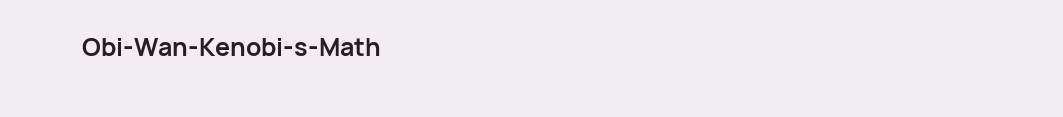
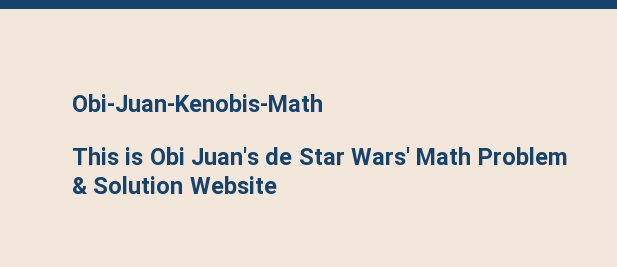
- Obi-Wan-Kenobi-s-Math
+ Obi-Juan-Kenobis-Math
+ This is Obi Juan's de Star Wars' Math Problem & Solution Website

